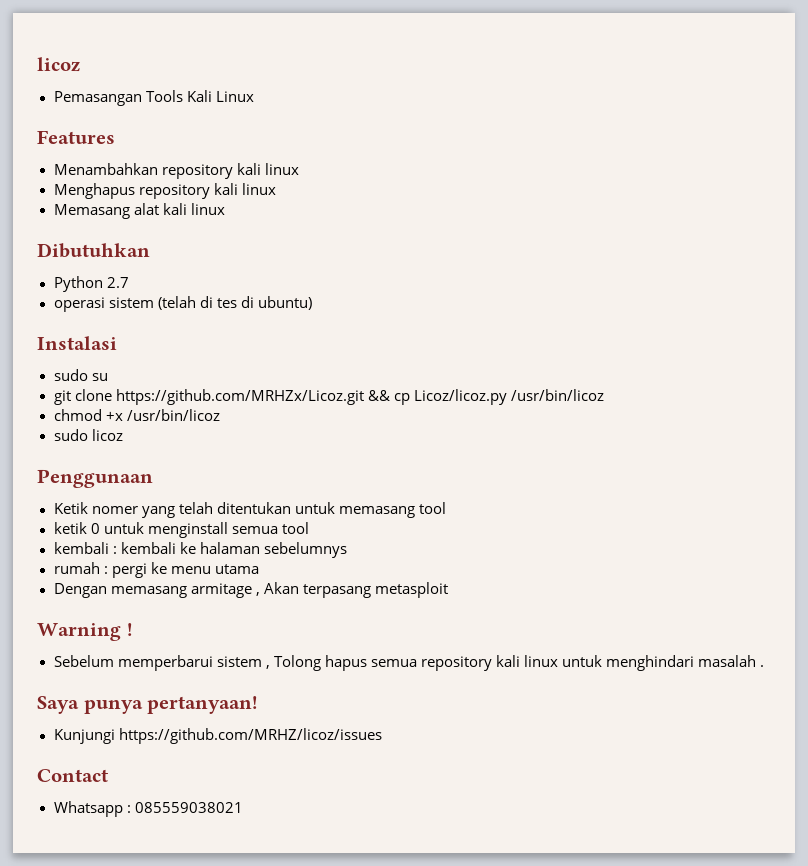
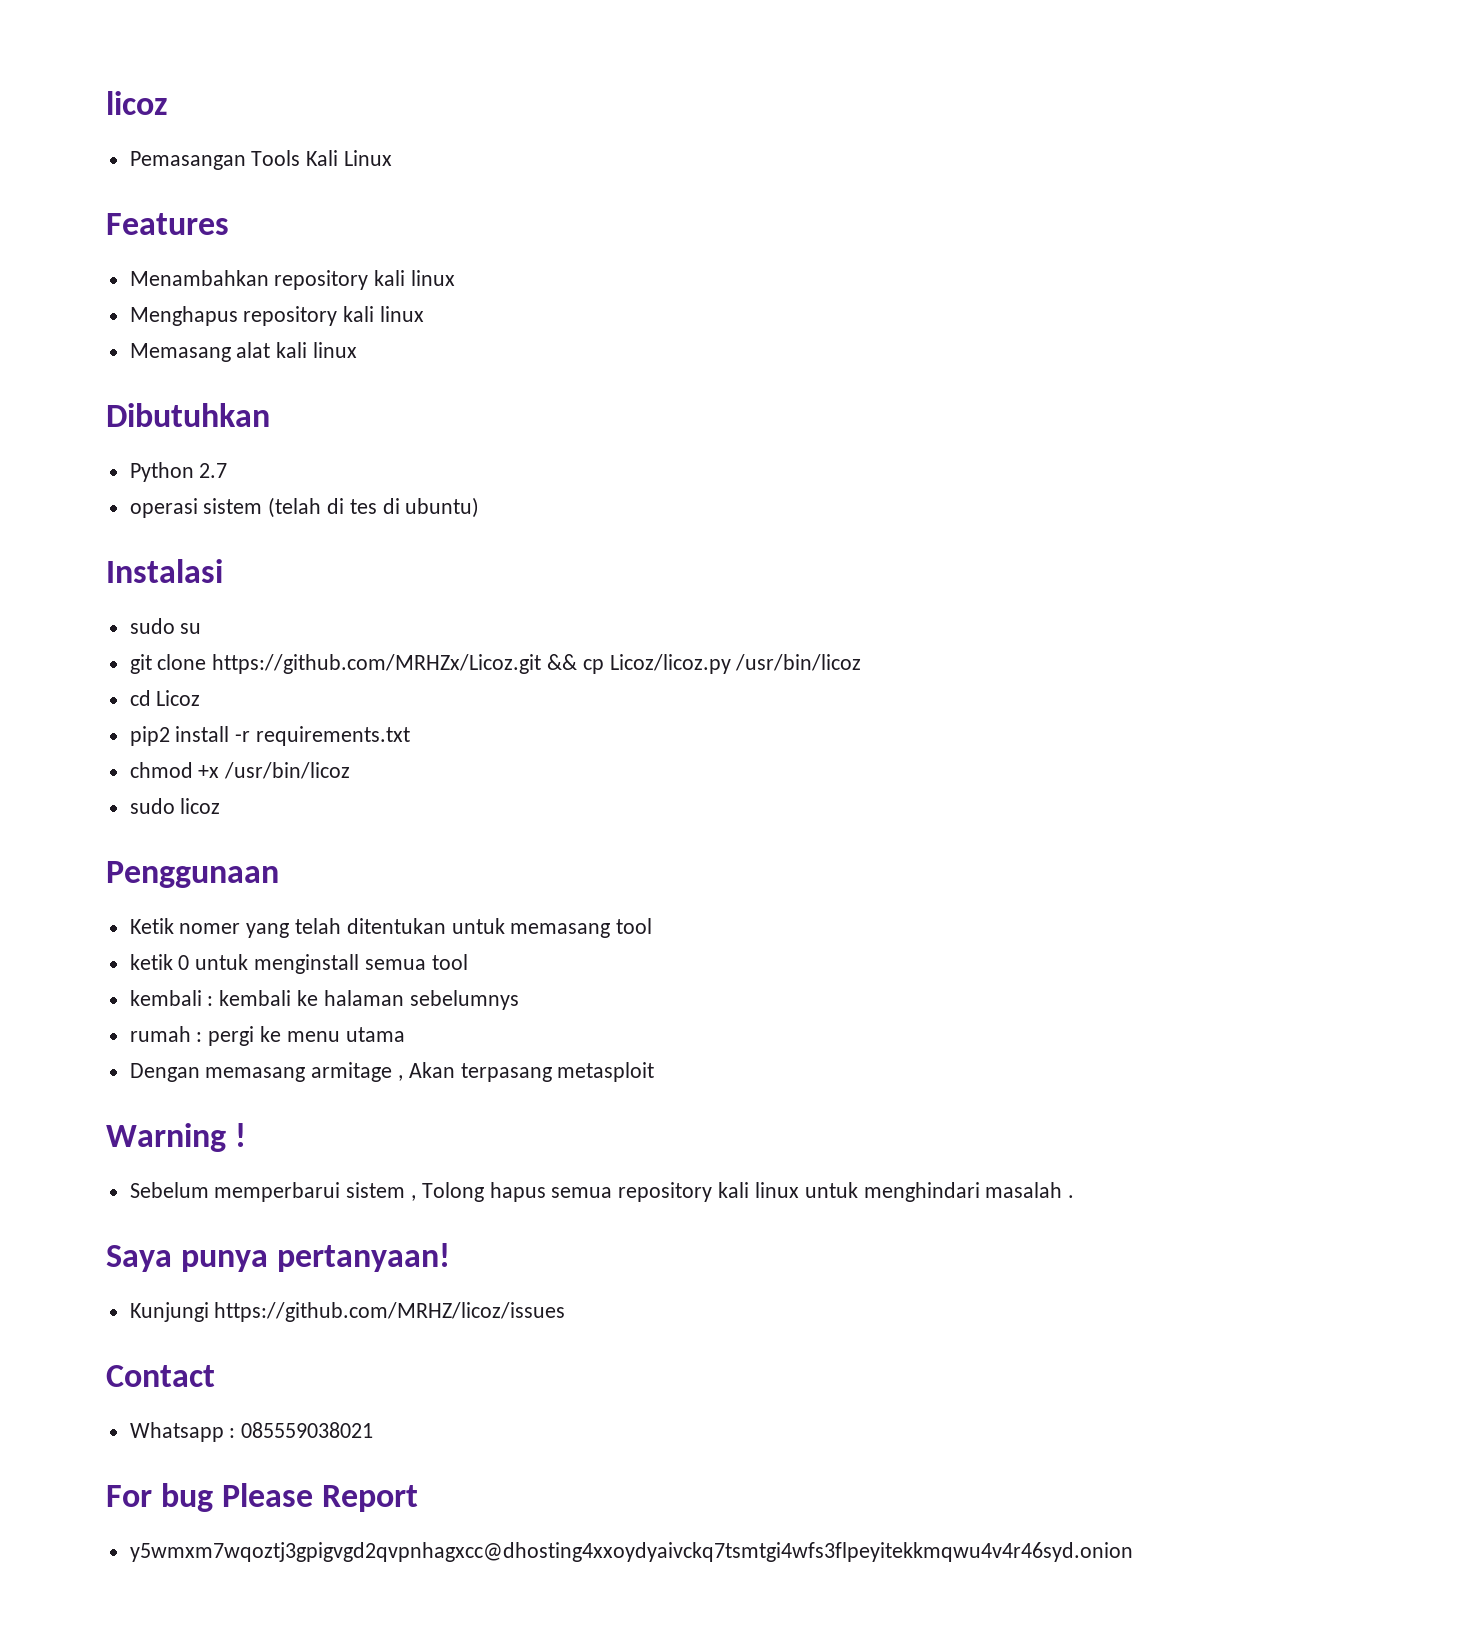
+ cd Licoz
+ pip2 install -r requirements.txt
+ For bug Please Report
+ y5wmxm7wqoztj3gpigvgd2qvpnhagxcc@dhosting4xxoydyaivckq7tsmtgi4wfs3flpeyitekkmqwu4v4r46syd.onion

